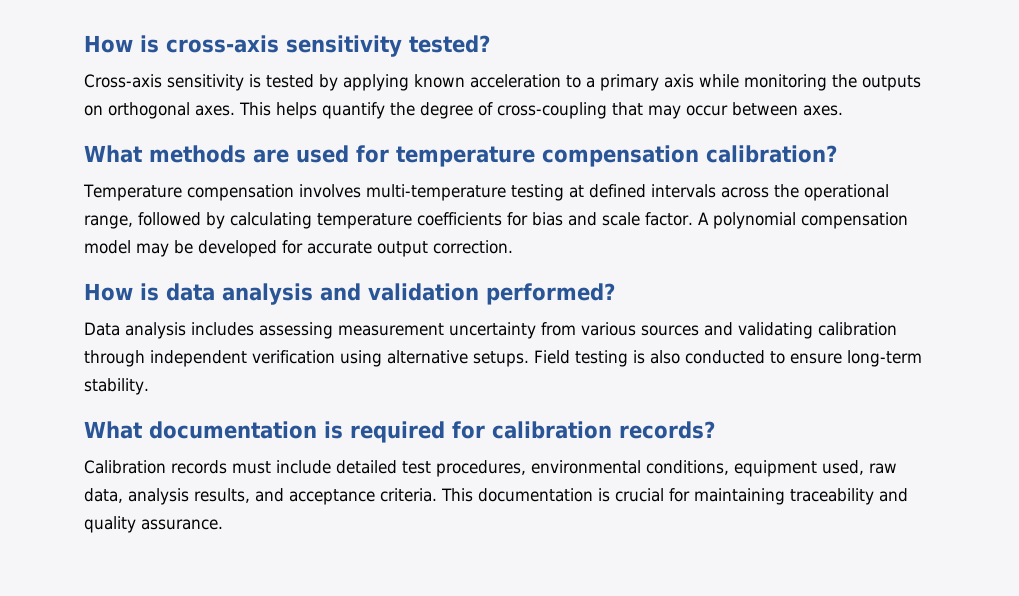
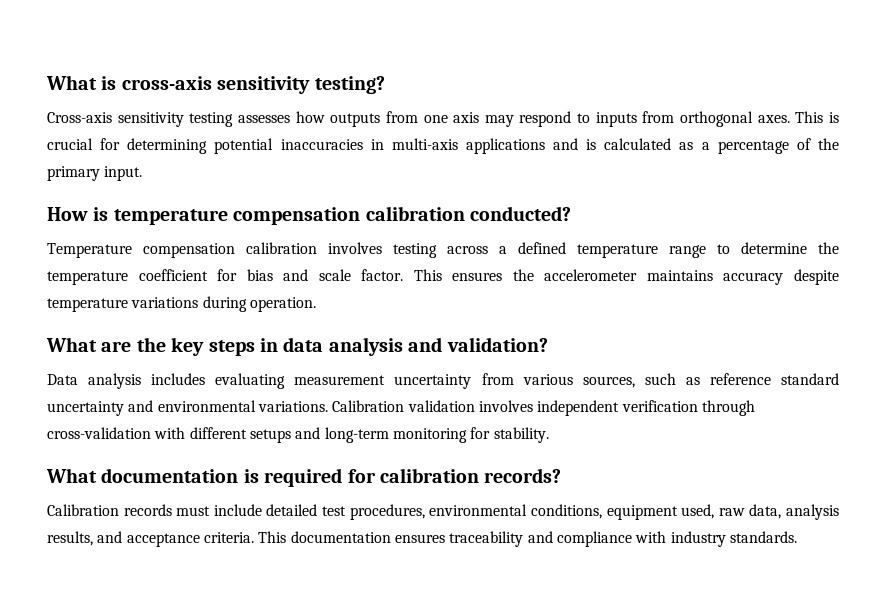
- How is cross-axis sensitivity tested?
+ What is cross-axis sensitivity testing?
- Cross-axis sensitivity is tested by applying known acceleration to a primary axis while monitoring the outputs on orthogonal axes. This helps quantify the degree of cross-coupling that may occur between axes.
- What methods are used for temperature compensation calibration?
- Temperature compensation involves multi-temperature testing at defined intervals across the operational range, followed by calculating temperature coefficients for bias and scale factor.
+ Cross-axis sensitivity testing assesses how outputs from one axis may respond to inputs from orthogonal axes. This is crucial for determining potential inaccuracies in multi-axis applications and is calculated as a percentage of the primary input.
+ How is temperature compensation calibration conducted?
+ Temperature compensation calibration involves testing across a defined temperature range to determine the temperature coefficient for bias and scale factor.
- A polynomial compensation model may be developed for accurate output correction.
- How is data analysis and validation performed?
+ This ensures the accelerometer maintains accuracy despite temperature variations during operation.
+ What are the key steps in data analysis and validation?
- Data analysis includes assessing measurement uncertainty from various sources and validating calibration through independent verification using alternative setups. Field testing is also conducted to ensure long-term stability.
+ Data analysis includes evaluating measurement uncertainty from various sources, such as reference standard uncertainty and environmental variations. Calibration validation involves independent verification through cross-validation with different setups and long-term monitoring for stability.
- This documentation is crucial for maintaining traceability and quality assurance.
+ This documentation ensures traceability and compliance with industry standards.

